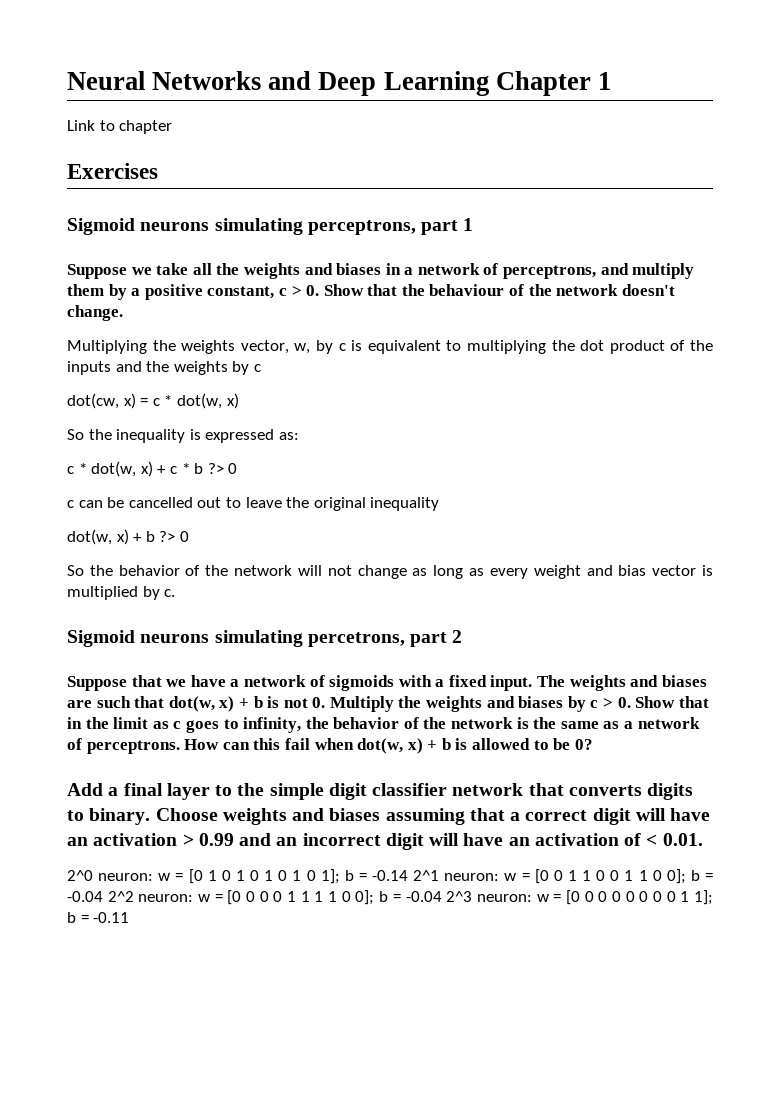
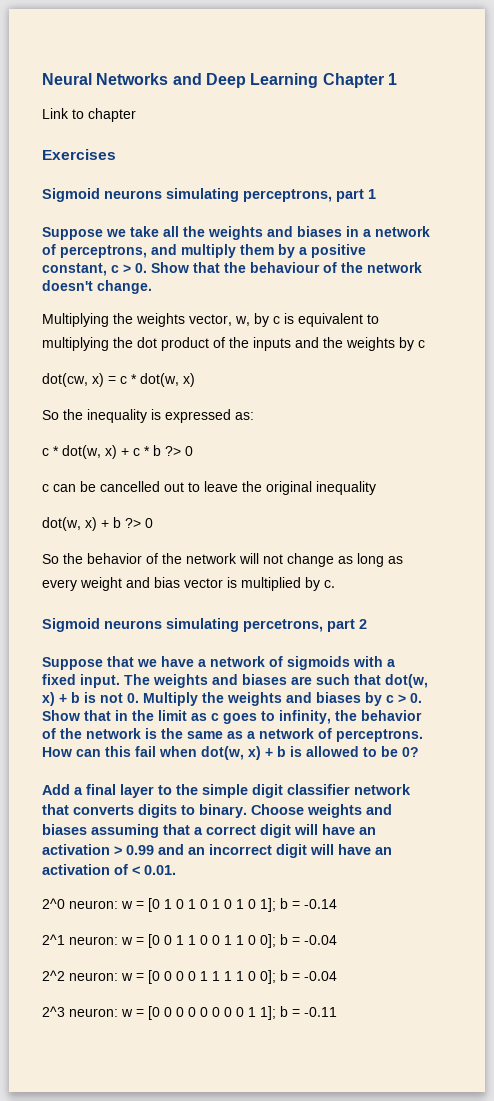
- b = -0.14 2^1 neuron:
+ b = -0.14
+ 2^1 neuron:
- w = [0 0 1 1 0 0 1 1 0 0]; b = -0.04 2^2 neuron:
+ w = [0 0 1 1 0 0 1 1 0 0]; b = -0.04
+ 2^2 neuron:
- w = [0 0 0 0 1 1 1 1 0 0]; b = -0.04 2^3 neuron:
+ w = [0 0 0 0 1 1 1 1 0 0]; b = -0.04
+ 2^3 neuron:

